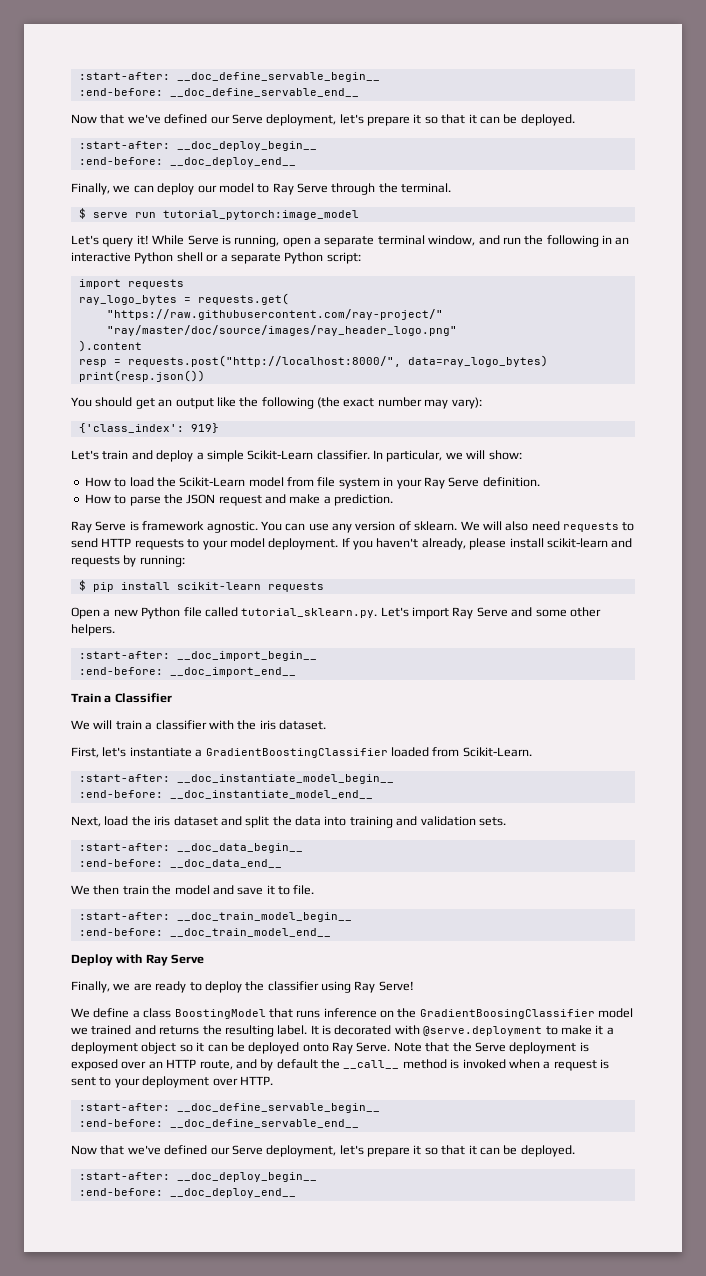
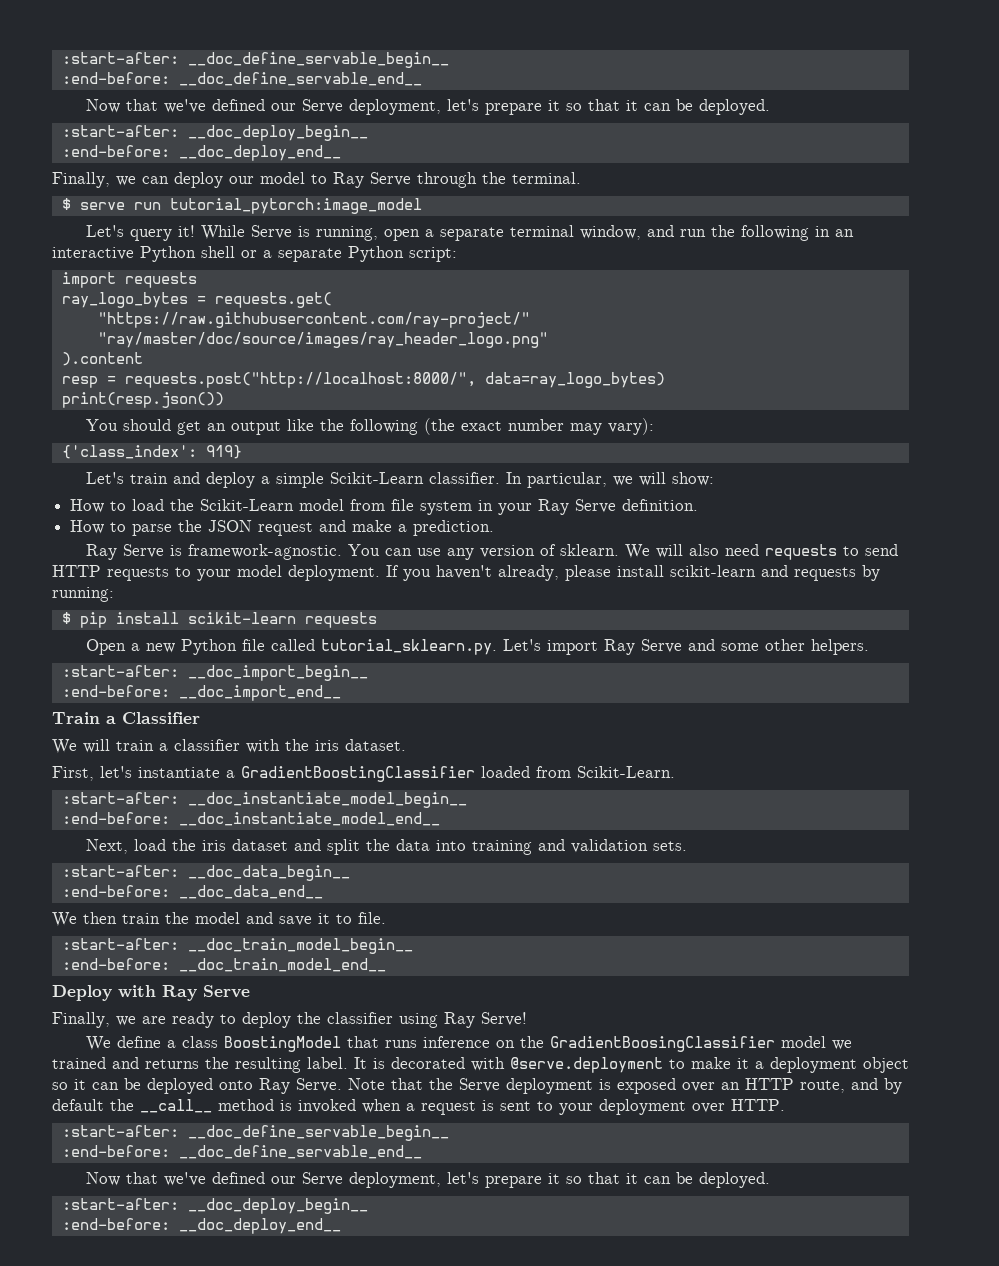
- Ray Serve is framework agnostic.
+ Ray Serve is framework-agnostic.

